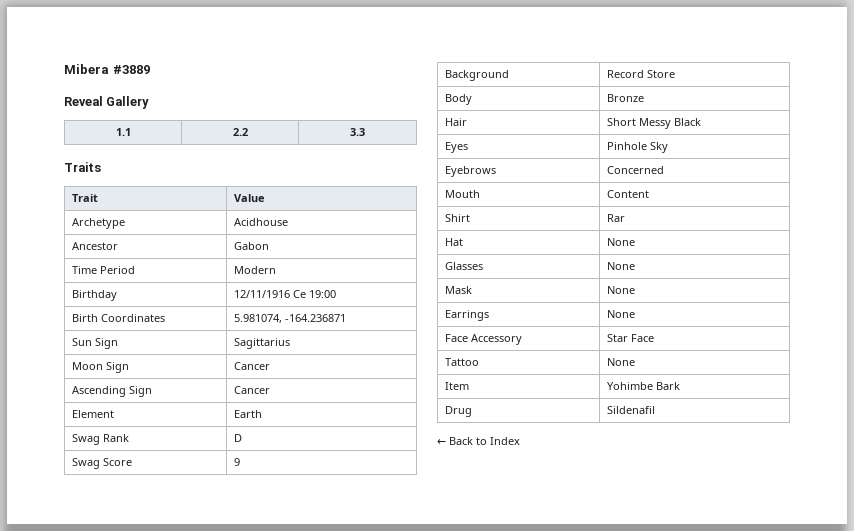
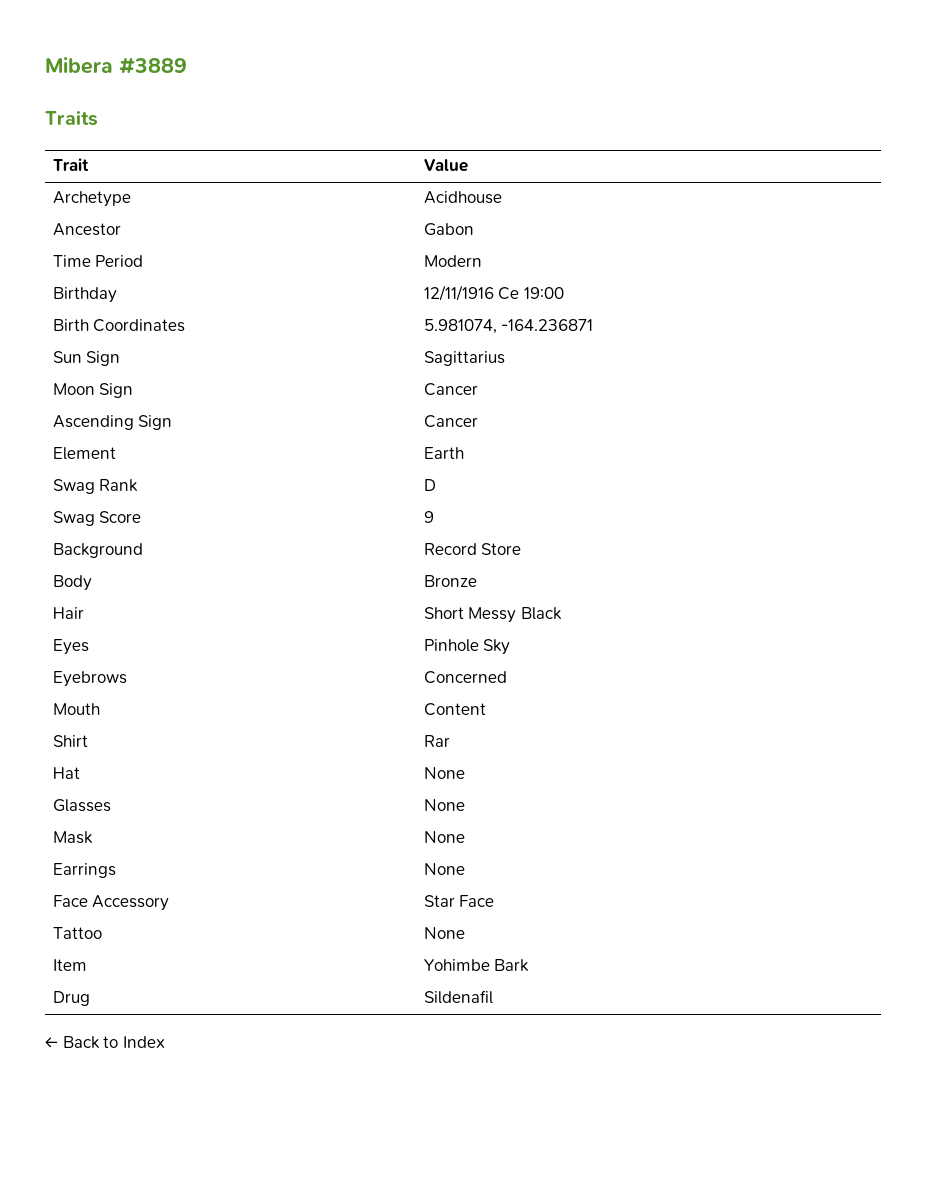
- Reveal Gallery
- 1.1 | 2.2 | 3.3

